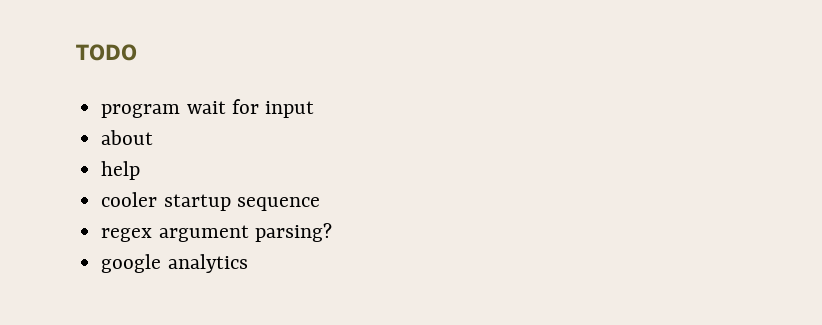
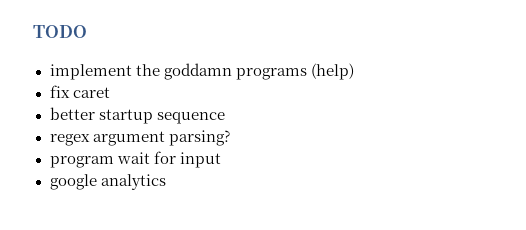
- program wait for input
- about
- help
- cooler startup sequence
+ implement the goddamn programs (help)
+ fix caret
+ better startup sequence
+ program wait for input

